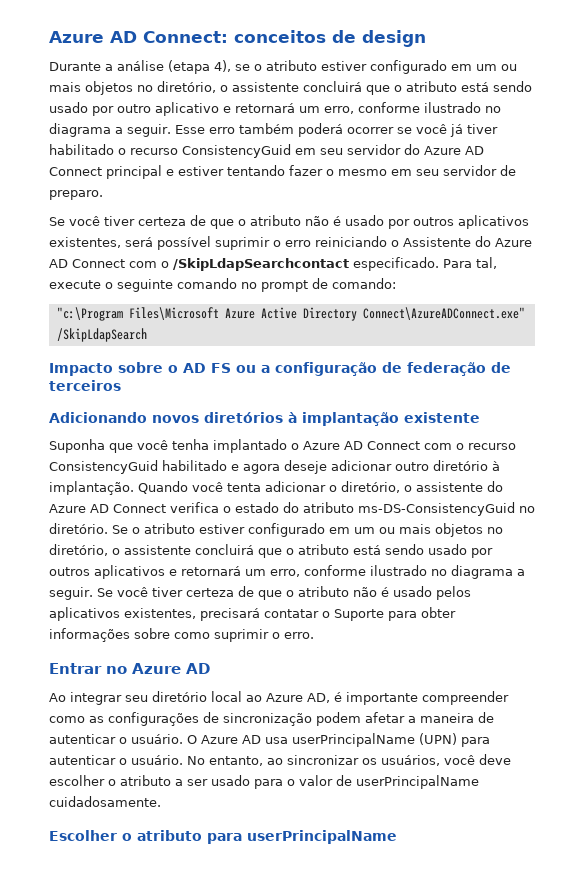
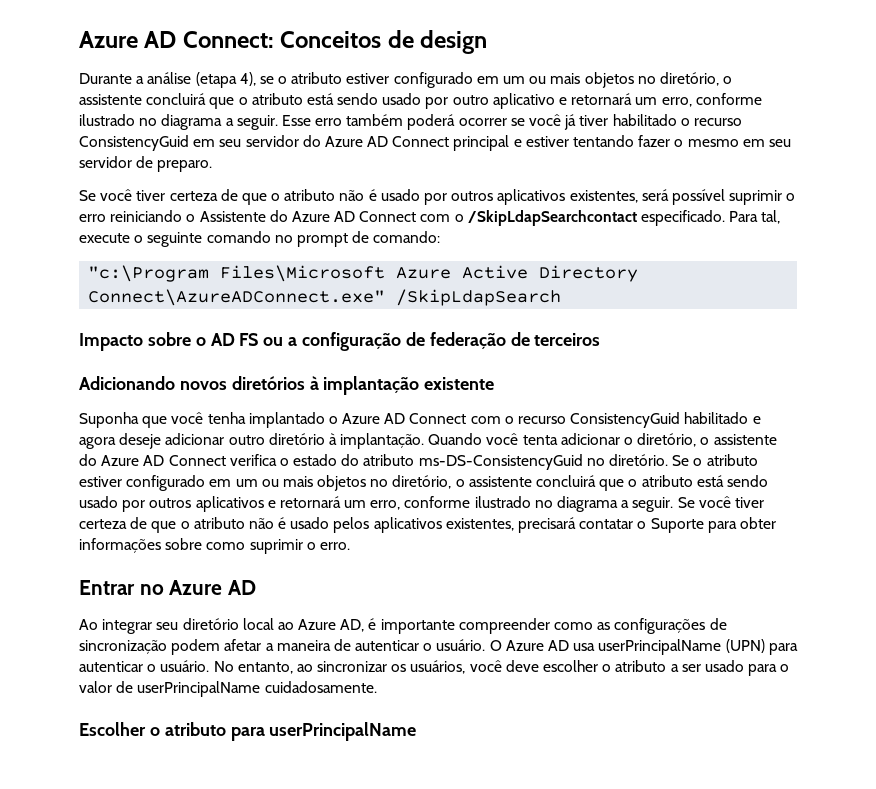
- Azure AD Connect: conceitos de design
+ Azure AD Connect: Conceitos de design

